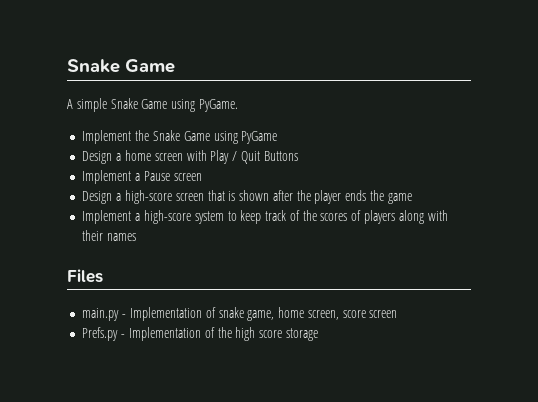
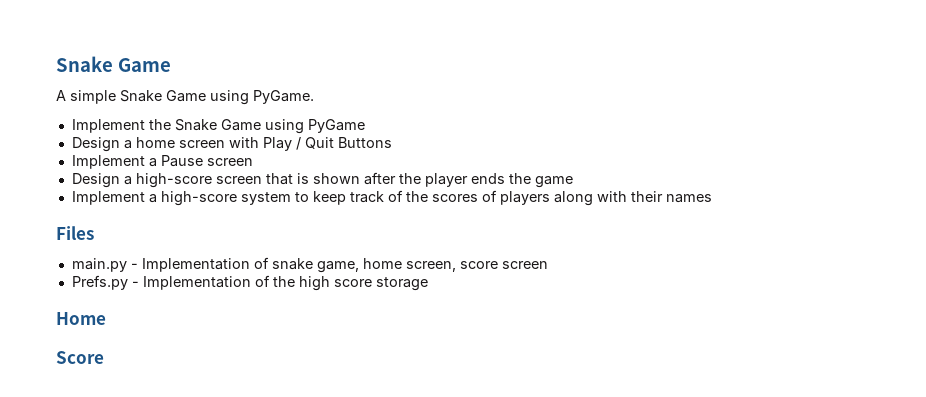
+ Home
+ Score

